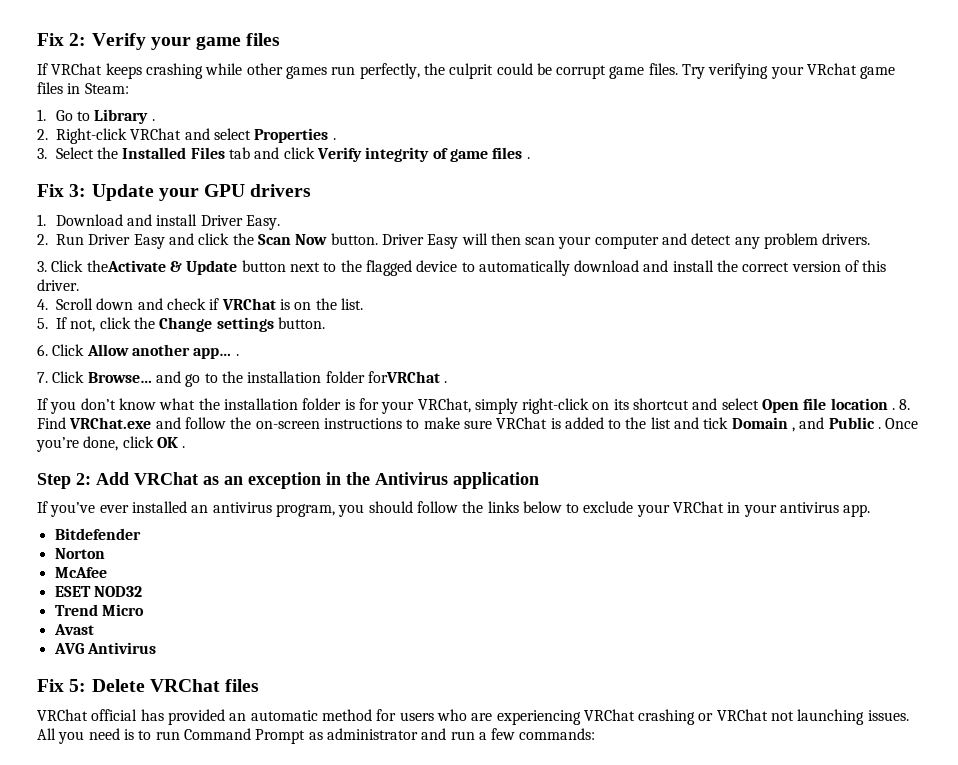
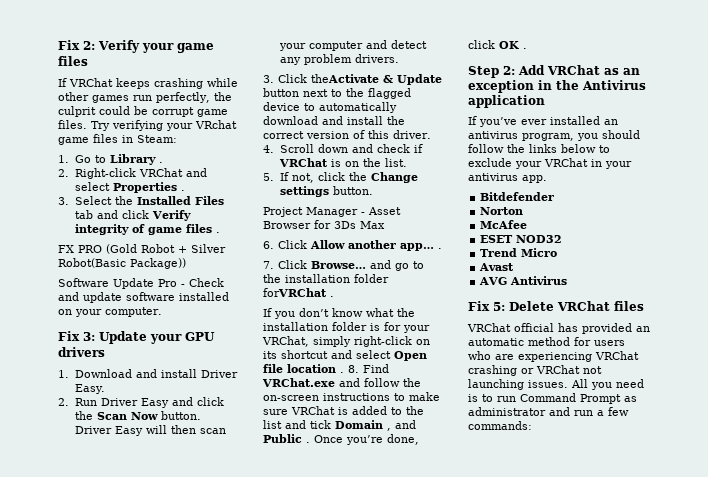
+ FX PRO (Gold Robot + Silver Robot(Basic Package))
+ Software Update Pro - Check and update software installed on your computer.
+ Project Manager - Asset Browser for 3Ds Max

